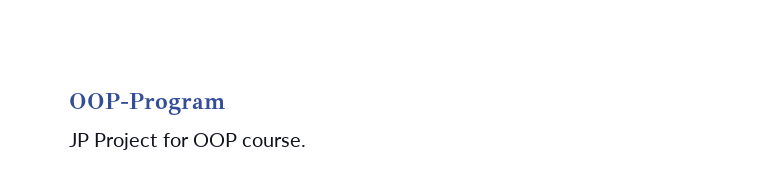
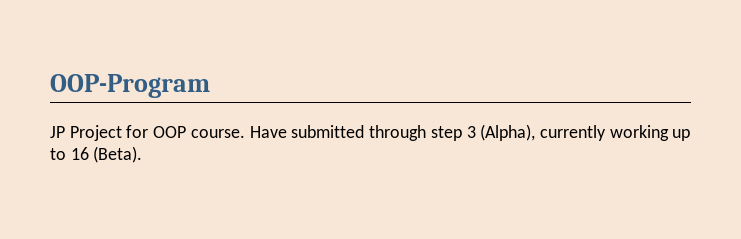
+ Have submitted through step 3 (Alpha), currently working up to 16 (Beta).

